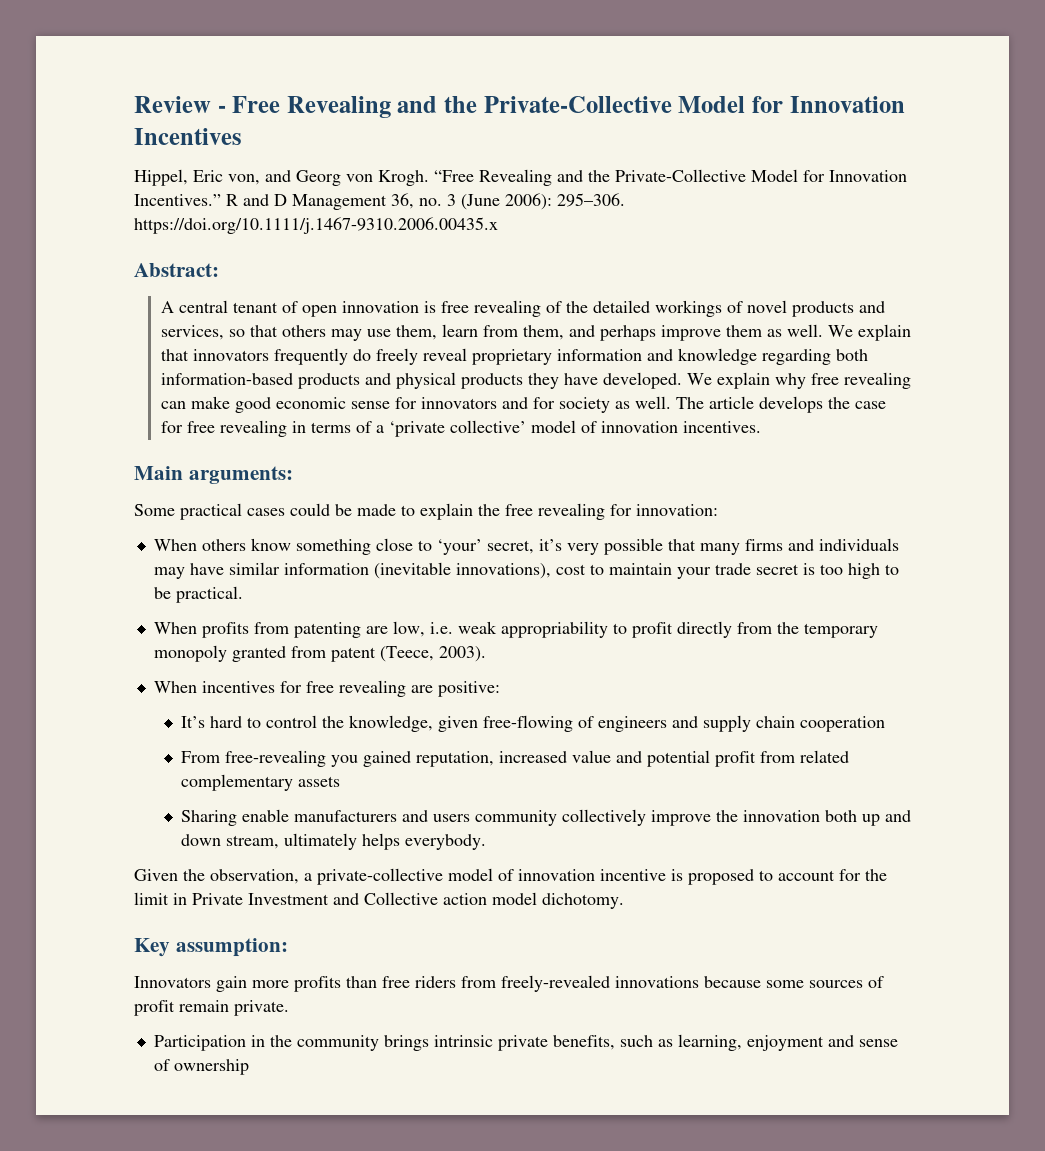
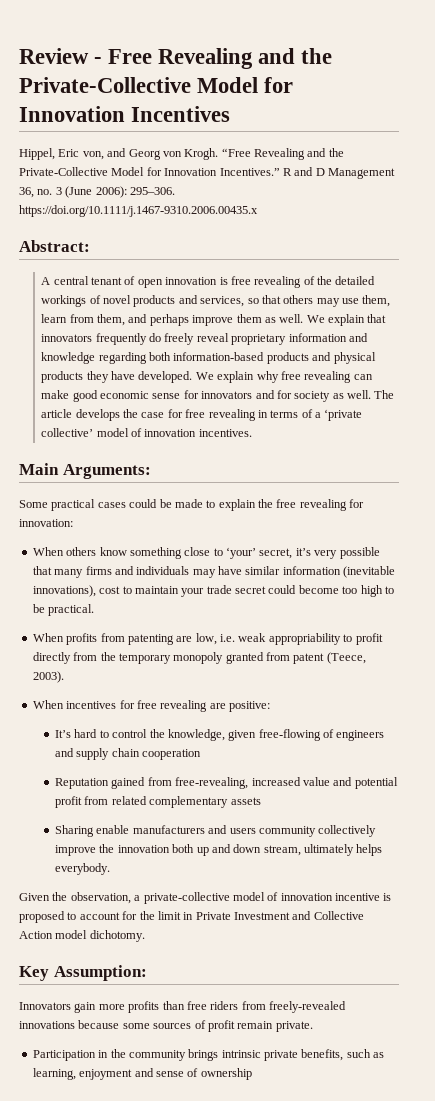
- Main arguments:
+ Main Arguments:
- When others know something close to ‘your’ secret, it’s very possible that many firms and individuals may have similar information (inevitable innovations), cost to maintain your trade secret is too high to be practical.
+ When others know something close to ‘your’ secret, it’s very possible that many firms and individuals may have similar information (inevitable innovations), cost to maintain your trade secret could become too high to be practical.
- From free-revealing you gained reputation, increased value and potential profit from related complementary assets
+ Reputation gained from free-revealing, increased value and potential profit from related complementary assets
- Given the observation, a private-collective model of innovation incentive is proposed to account for the limit in Private Investment and Collective action model dichotomy.
+ Given the observation, a private-collective model of innovation incentive is proposed to account for the limit in Private Investment and Collective Action model dichotomy.
- Key assumption:
+ Key Assumption:

